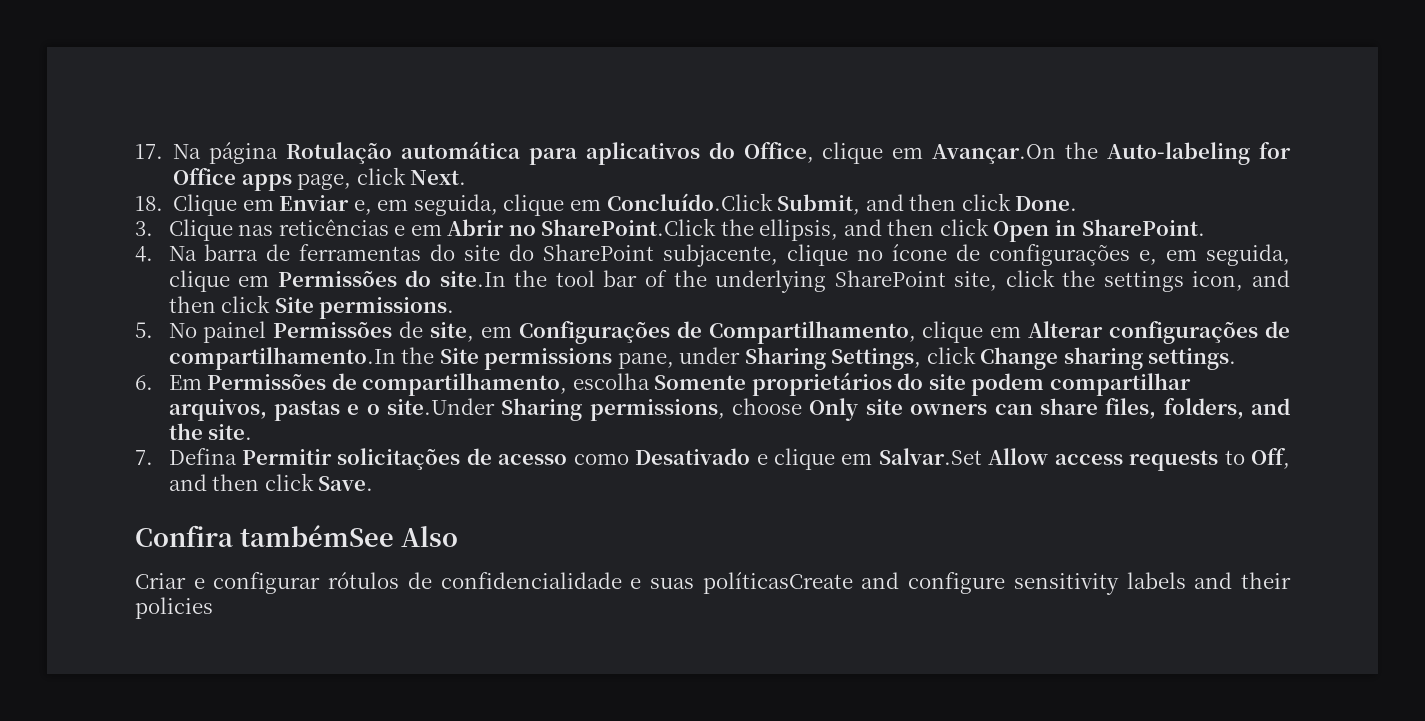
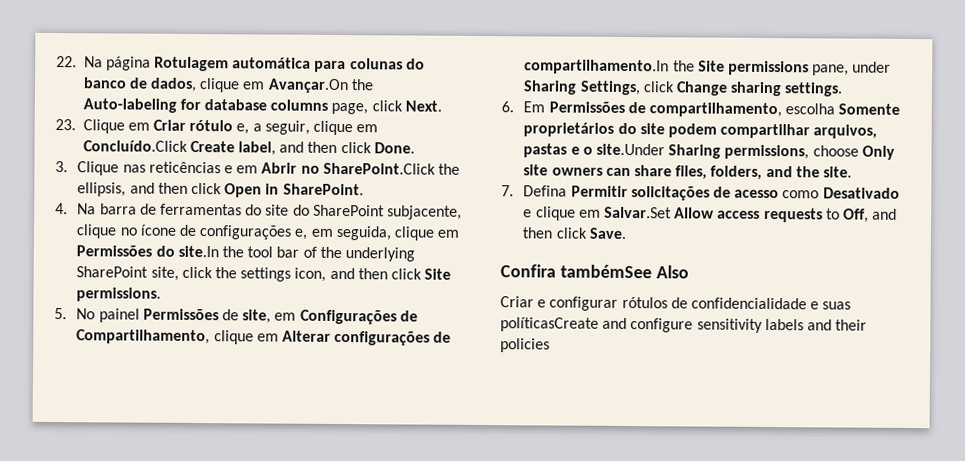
- 17. Na página Rotulação automática para aplicativos do Office, clique em Avançar.On the Auto-labeling for Office apps page, click Next.
+ 22. Na página Rotulagem automática para colunas do banco de dados, clique em Avançar.On the Auto-labeling for database columns page, click Next.
- 18. Clique em Enviar e, em seguida, clique em Concluído.Click Submit, and then click Done.
+ 23. Clique em Criar rótulo e, a seguir, clique em Concluído.Click Create label, and then click Done.

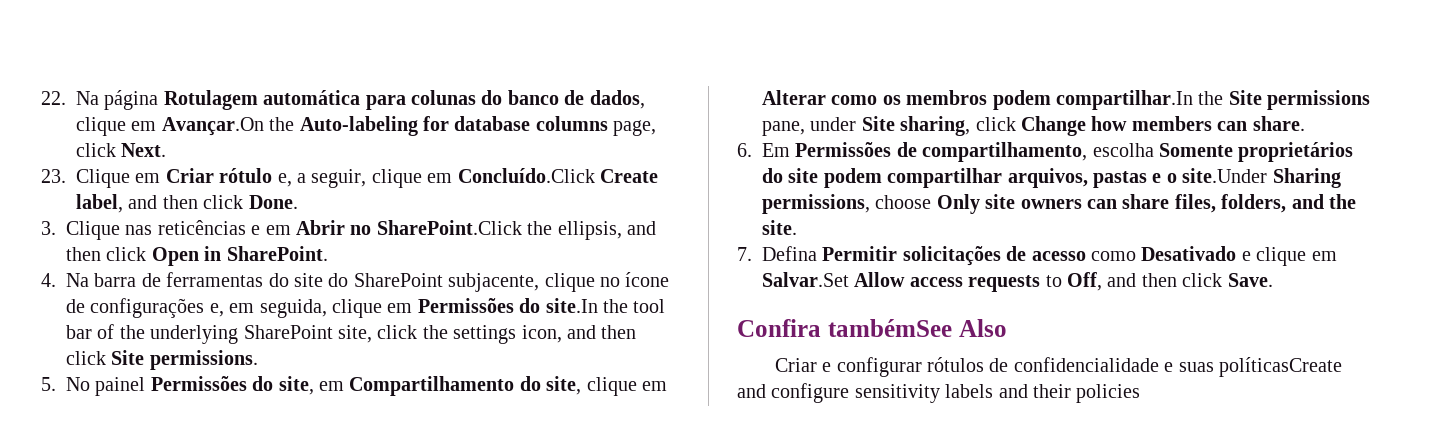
- 5. No painel Permissões de site, em Configurações de Compartilhamento, clique em Alterar configurações de compartilhamento.In the Site permissions pane, under Sharing Settings, click Change sharing settings.
+ 5. No painel Permissões do site, em Compartilhamento do site, clique em Alterar como os membros podem compartilhar.In the Site permissions pane, under Site sharing, click Change how members can share.

